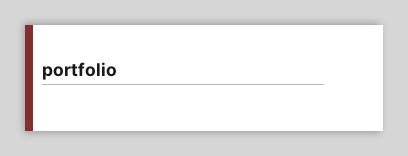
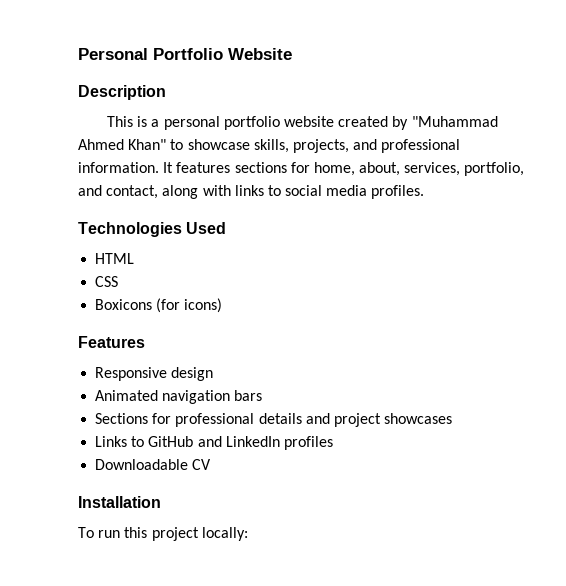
- portfolio
+ Personal Portfolio Website
+ Description
+ This is a personal portfolio website created by "Muhammad Ahmed Khan" to showcase skills, projects, and professional information. It features sections for home, about, services, portfolio, and contact, along with links to social media profiles.
+ Technologies Used
+ HTML
+ CSS
+ Boxicons (for icons)
+ Features
+ Responsive design
+ Animated navigation bars
+ Sections for professional details and project showcases
+ Links to GitHub and LinkedIn profiles
+ Downloadable CV
+ Installation
+ To run this project locally:

